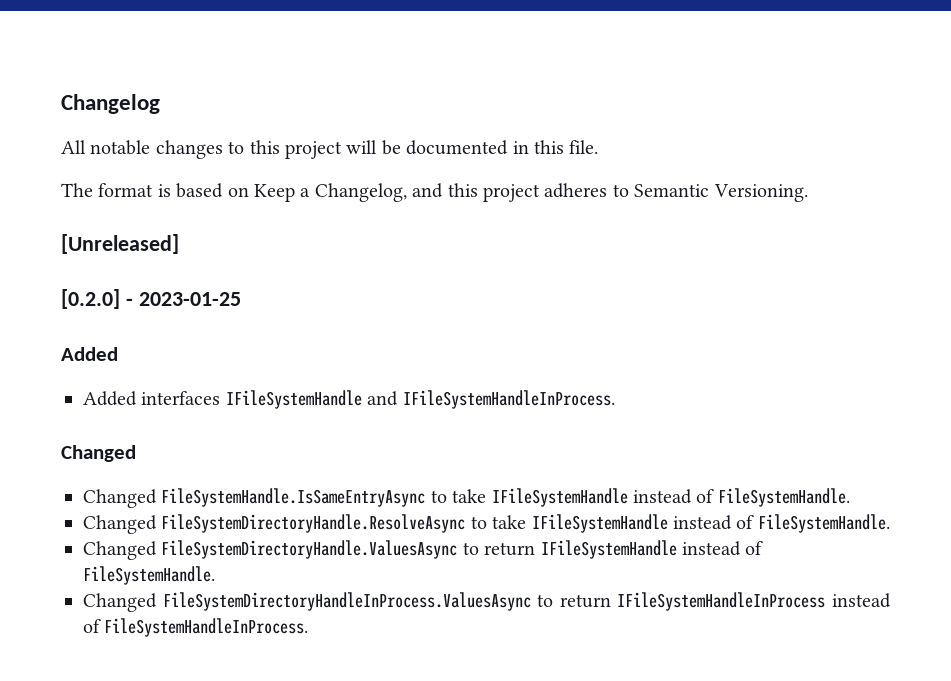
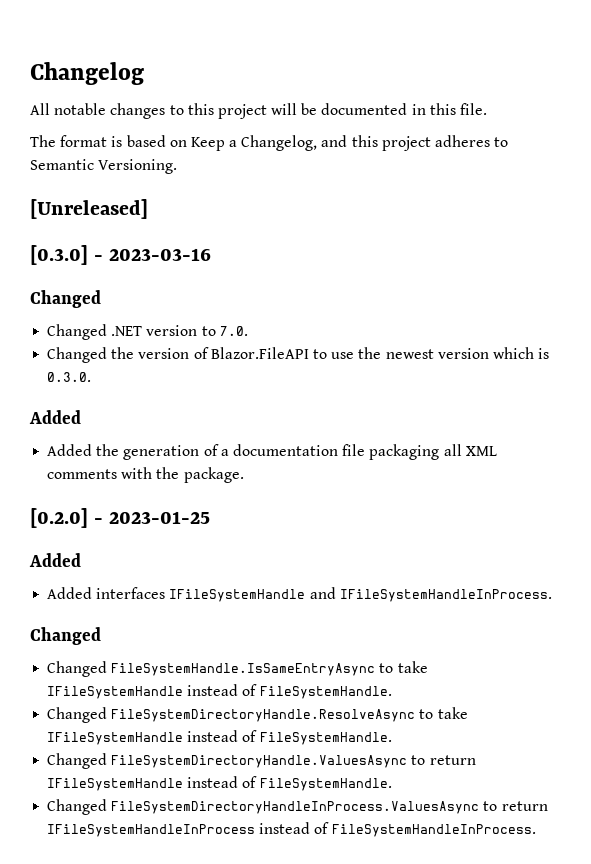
+ [0.3.0] - 2023-03-16
+ Changed
+ Changed .NET version to 7.0.
+ Changed the version of Blazor.FileAPI to use the newest version which is 0.3.0.
+ Added
+ Added the generation of a documentation file packaging all XML comments with the package.

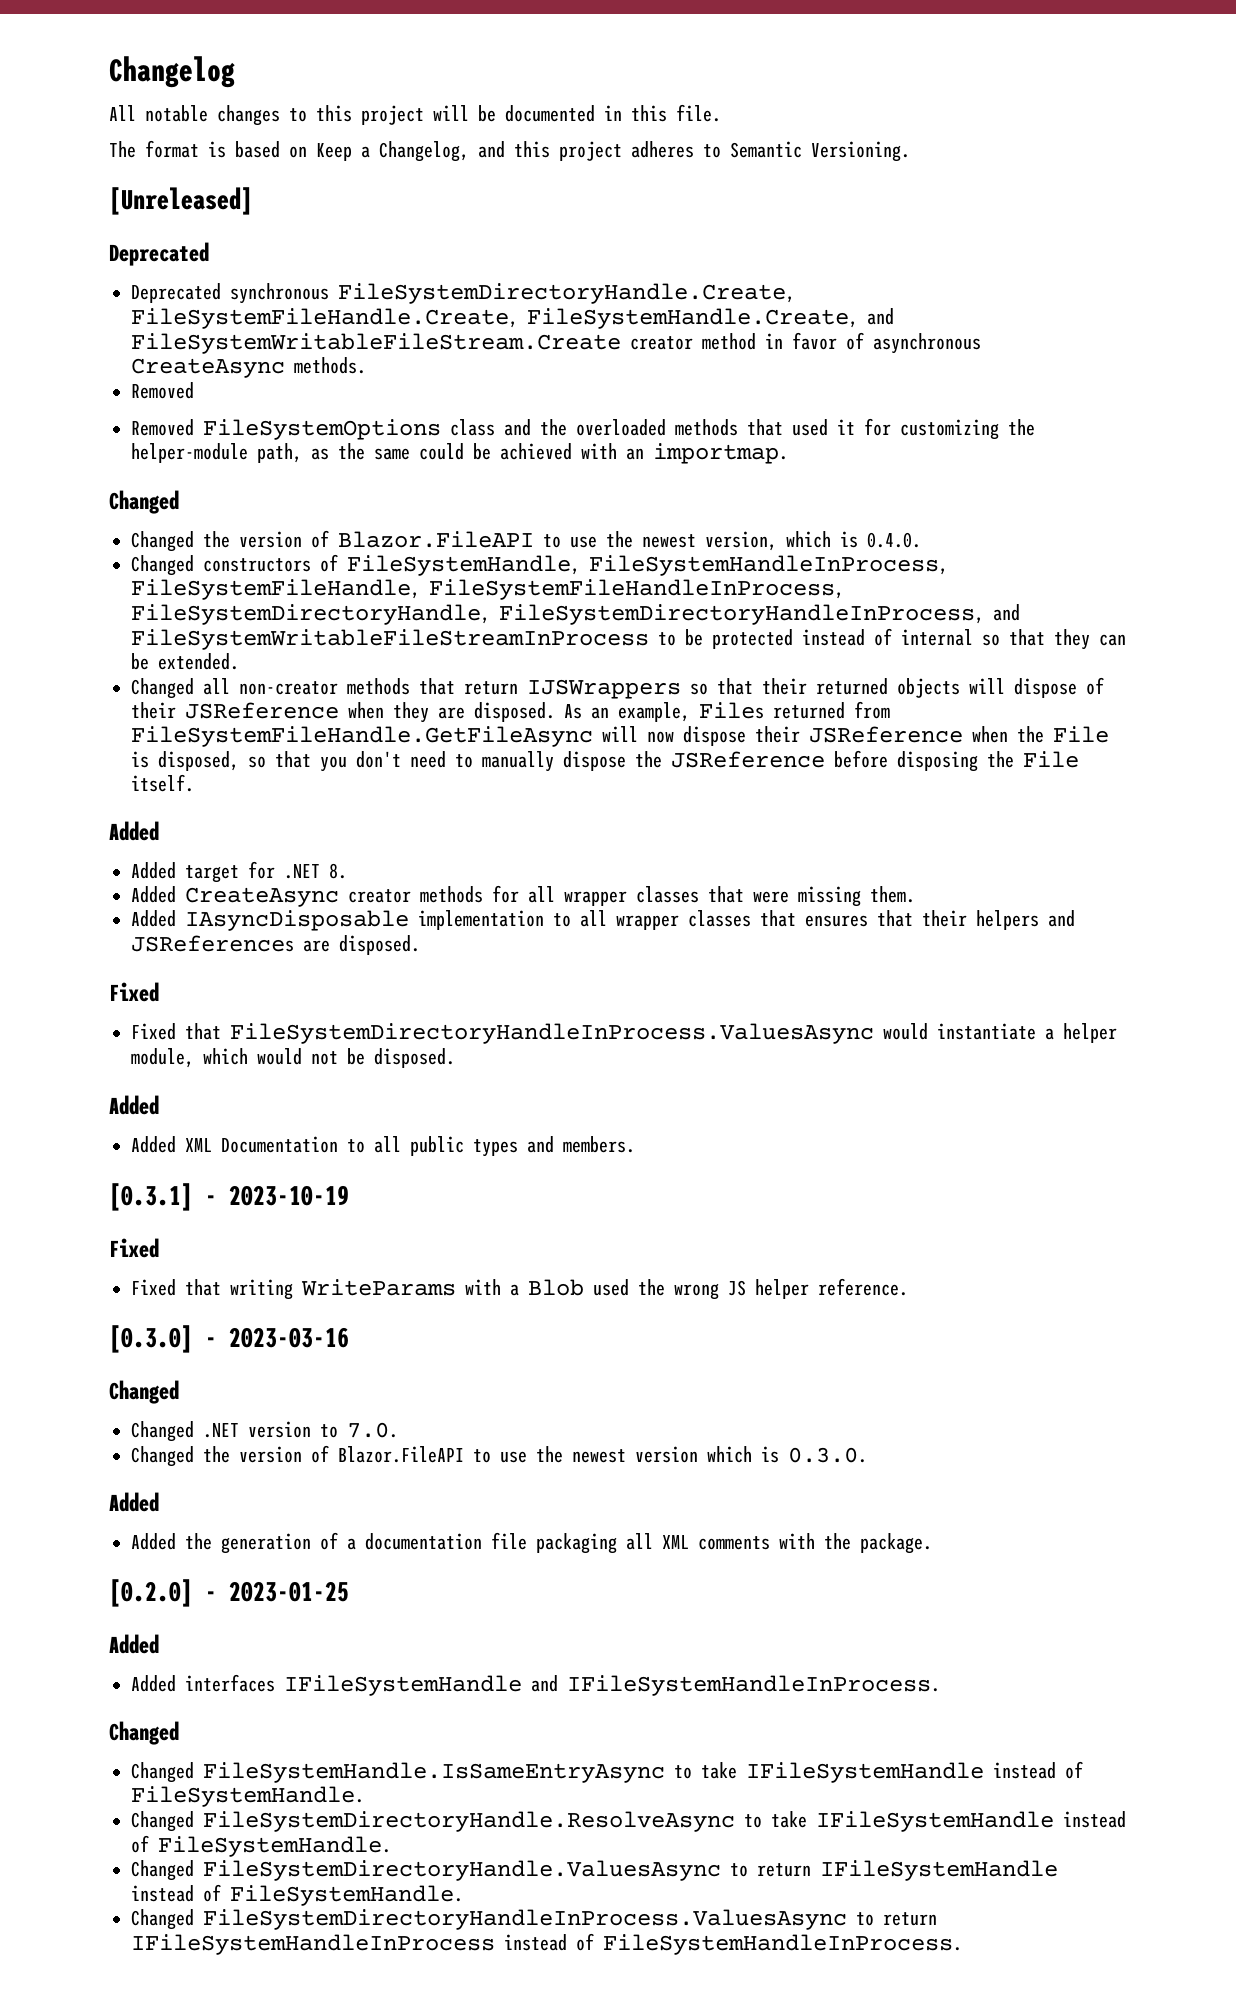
  [Unreleased]
+ Deprecated
+ Deprecated synchronous FileSystemDirectoryHandle.Create, FileSystemFileHandle.Create, FileSystemHandle.Create, and FileSystemWritableFileStream.Create creator method in favor of asynchronous CreateAsync methods.
+ Removed
+ Removed FileSystemOptions class and the overloaded methods that used it for customizing the helper-module path, as the same could be achieved with an importmap.
+ Changed
+ Changed the version of Blazor.FileAPI to use the newest version, which is 0.4.0.
+ Changed constructors of FileSystemHandle, FileSystemHandleInProcess, FileSystemFileHandle, FileSystemFileHandleInProcess, FileSystemDirectoryHandle, FileSystemDirectoryHandleInProcess, and FileSystemWritableFileStreamInProcess to be protected instead of internal so that they can be extended.
+ Changed all non-creator methods that return IJSWrappers so that their returned objects will dispose of their JSReference when they are disposed. As an example, Files returned from FileSystemFileHandle.GetFileAsync will now dispose their JSReference when the File is disposed, so that you don't need to manually dispose the JSReference before disposing the File itself.
+ Added
+ Added target for .NET 8.
+ Added CreateAsync creator methods for all wrapper classes that were missing them.
+ Added IAsyncDisposable implementation to all wrapper classes that ensures that their helpers and JSReferences are disposed.
+ Fixed
+ Fixed that FileSystemDirectoryHandleInProcess.ValuesAsync would instantiate a helper module, which would not be disposed.
+ Added
+ Added XML Documentation to all public types and members.
+ [0.3.1] - 2023-10-19
+ Fixed
+ Fixed that writing WriteParams with a Blob used the wrong JS helper reference.

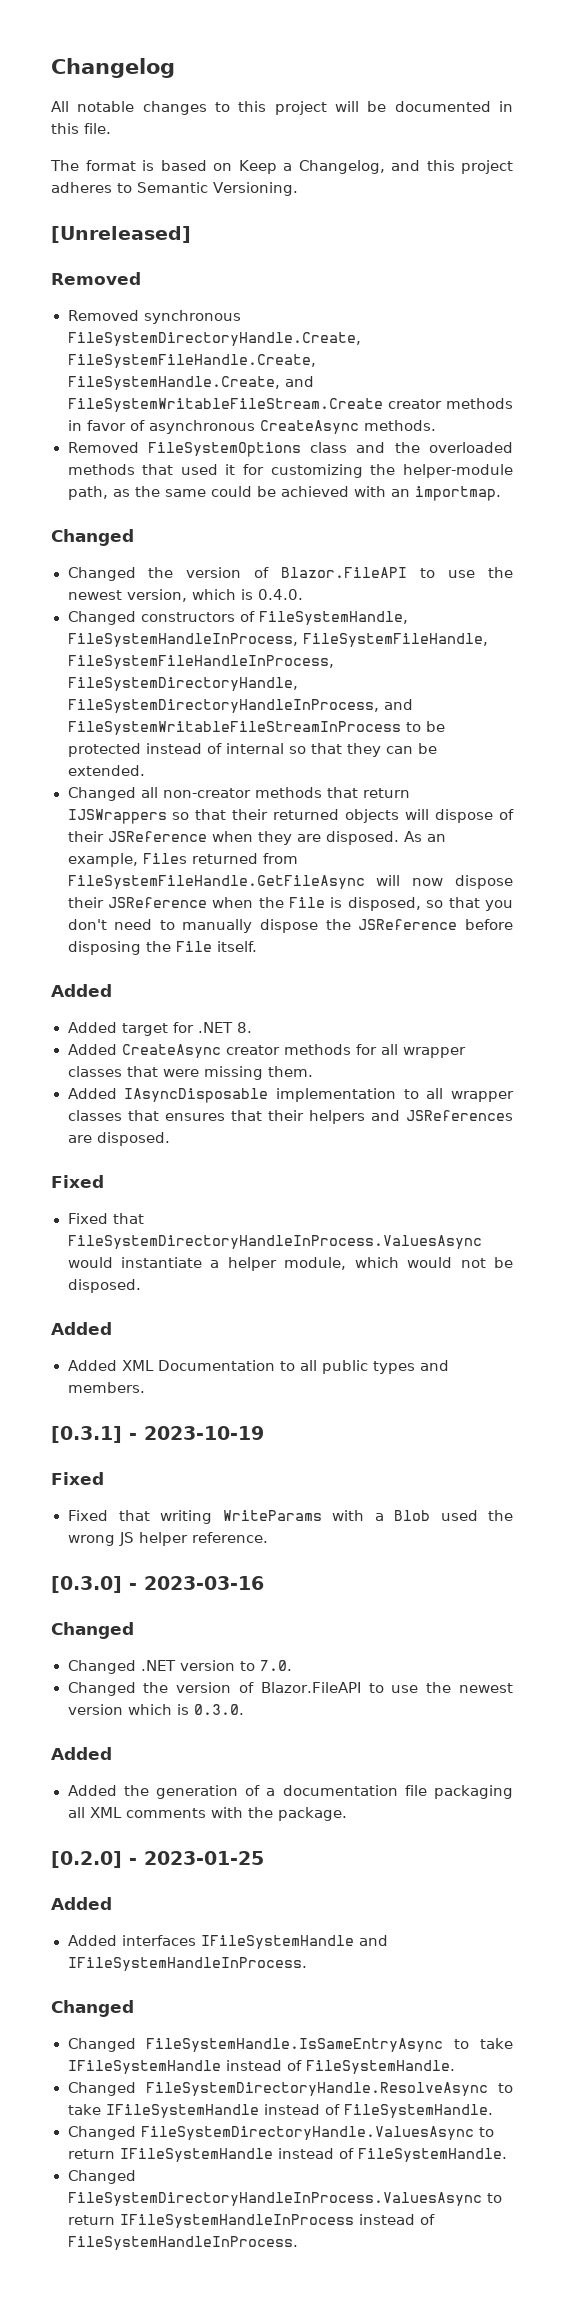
  [Unreleased]
- Deprecated
- Deprecated synchronous FileSystemDirectoryHandle.Create, FileSystemFileHandle.Create, FileSystemHandle.Create, and FileSystemWritableFileStream.Create creator method in favor of asynchronous CreateAsync methods.
  Removed
+ Removed synchronous FileSystemDirectoryHandle.Create, FileSystemFileHandle.Create, FileSystemHandle.Create, and FileSystemWritableFileStream.Create creator methods in favor of asynchronous CreateAsync methods.

